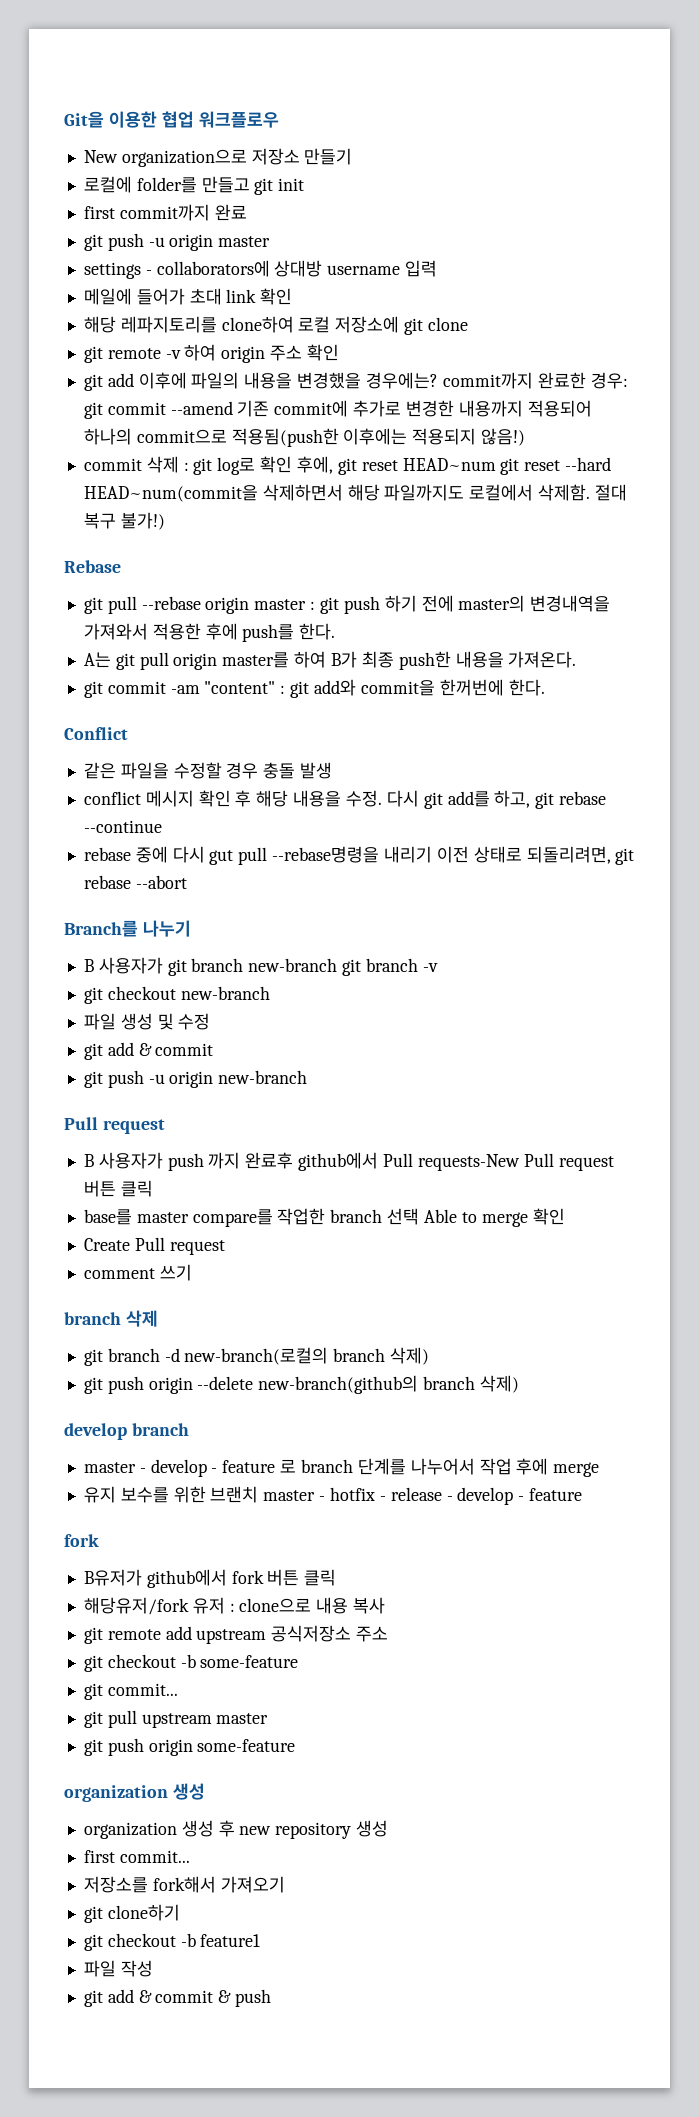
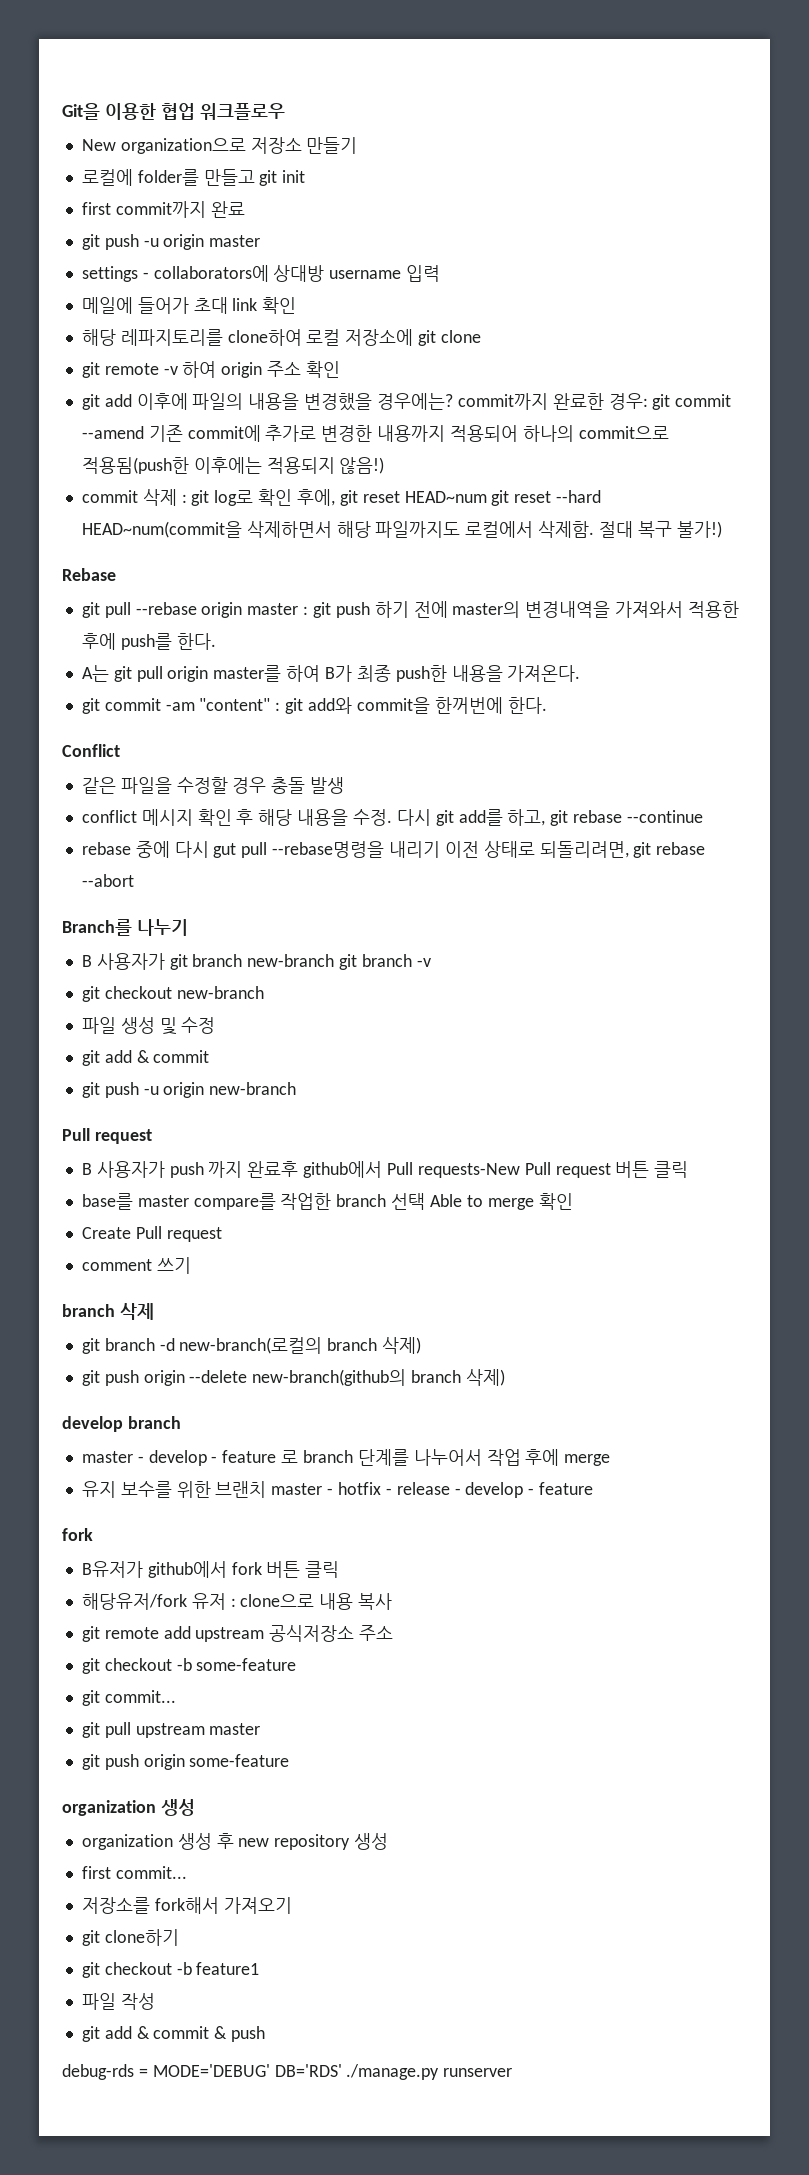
+ debug-rds = MODE='DEBUG' DB='RDS' ./manage.py runserver

